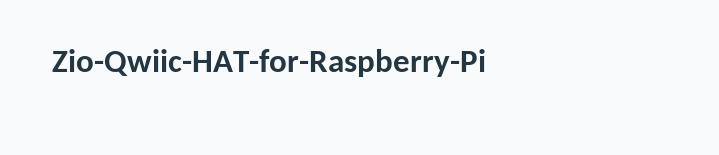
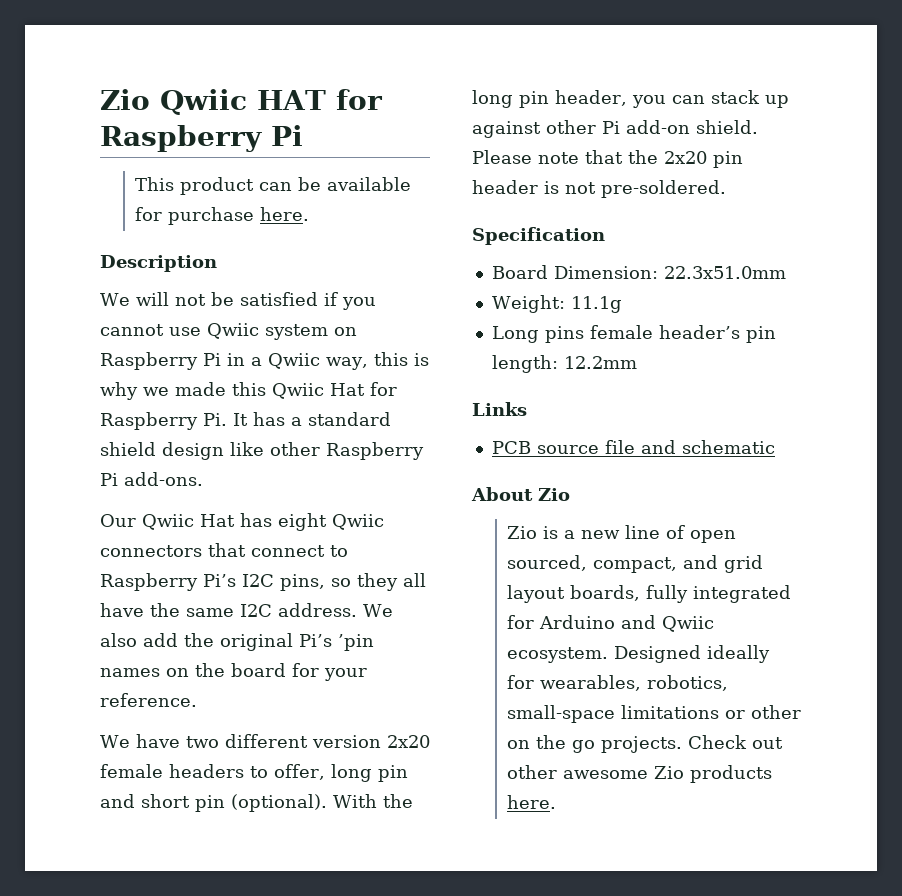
- Zio-Qwiic-HAT-for-Raspberry-Pi
+ Zio Qwiic HAT for Raspberry Pi
+ This product can be available for purchase here.
+ Description
+ We will not be satisfied if you cannot use Qwiic system on Raspberry Pi in a Qwiic way, this is why we made this Qwiic Hat for Raspberry Pi. It has a standard shield design like other Raspberry Pi add-ons.
+ Our Qwiic Hat has eight Qwiic connectors that connect to Raspberry Pi’s I2C pins, so they all have the same I2C address. We also add the original Pi’s ’pin names on the board for your reference.
+ We have two different version 2x20 female headers to offer, long pin and short pin (optional). With the long pin header, you can stack up against other Pi add-on shield. Please note that the 2x20 pin header is not pre-soldered.
+ Specification
+ Board Dimension: 22.3x51.0mm
+ Weight: 11.1g
+ Long pins female header’s pin length: 12.2mm
+ Links
+ PCB source file and schematic
+ About Zio
+ Zio is a new line of open sourced, compact, and grid layout boards, fully integrated for Arduino and Qwiic ecosystem. Designed ideally for wearables, robotics, small-space limitations or other on the go projects. Check out other awesome Zio products here.

